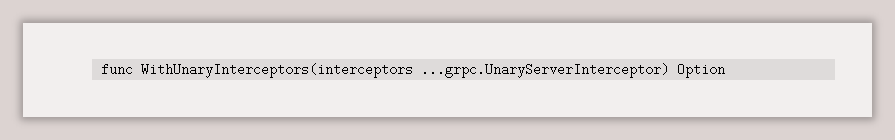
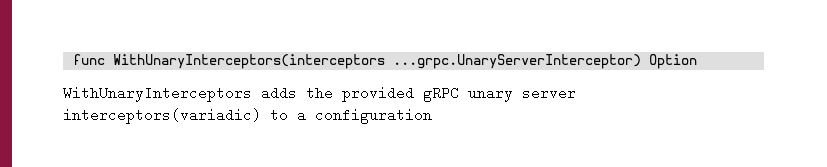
+ WithUnaryInterceptors adds the provided gRPC unary server interceptors(variadic) to a configuration

